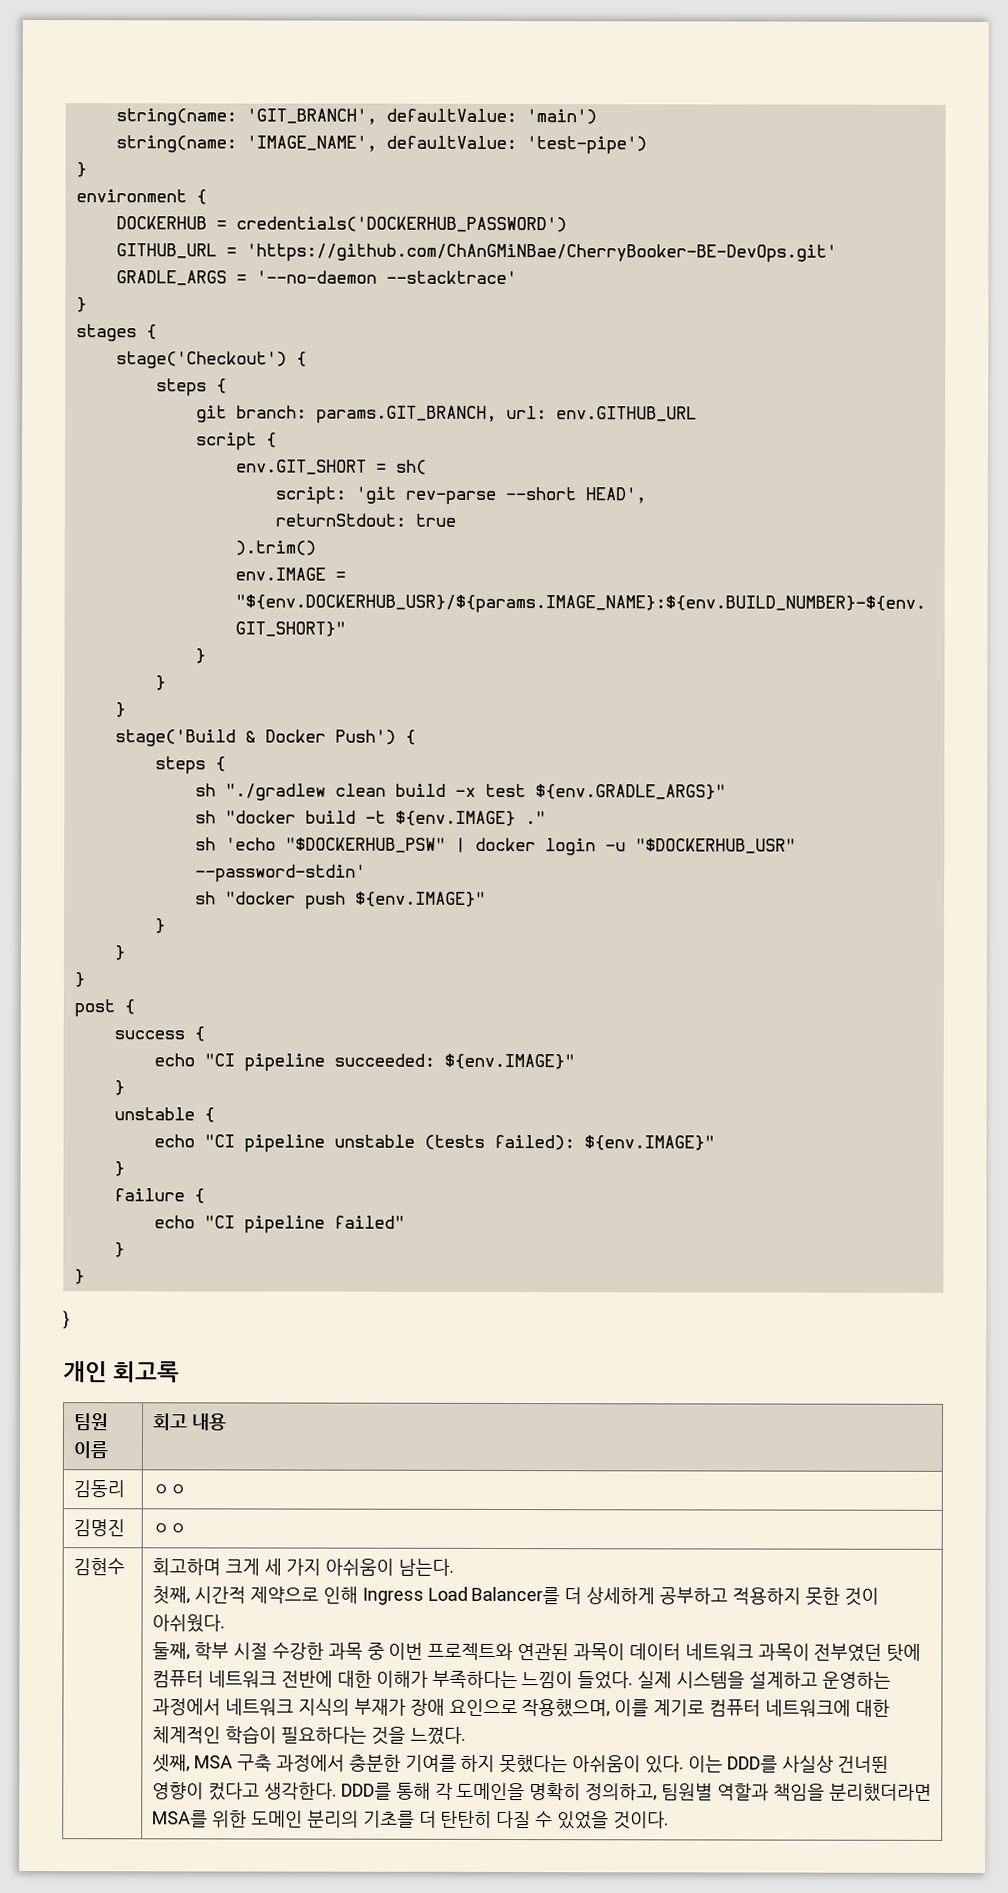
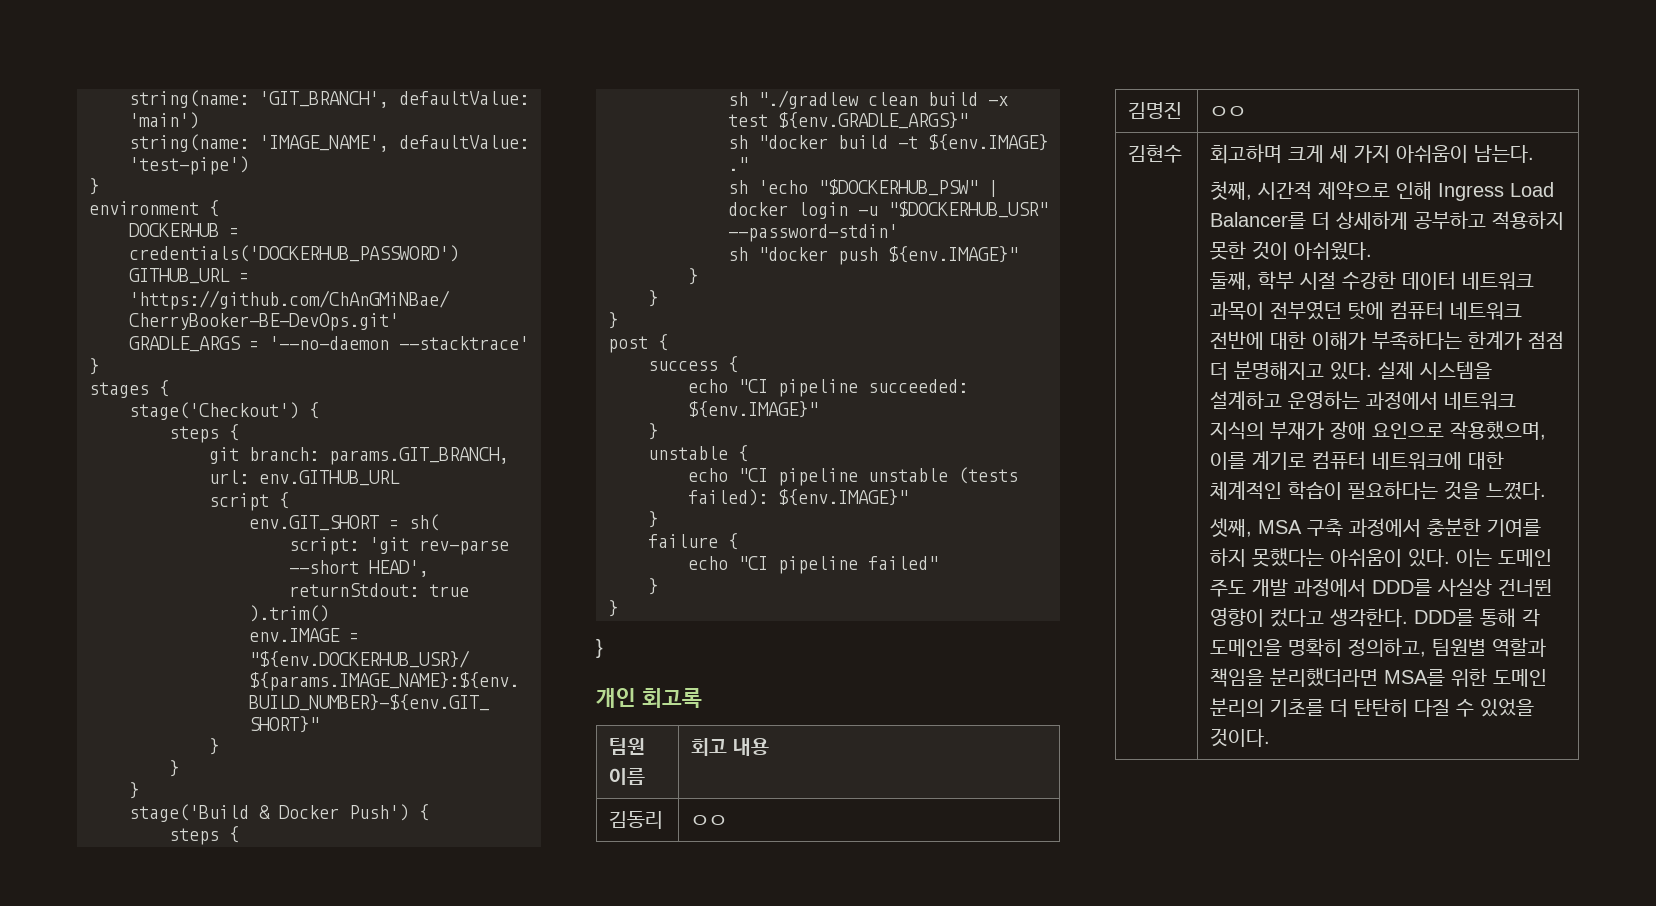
- 둘째, 학부 시절 수강한 과목 중 이번 프로젝트와 연관된 과목이 데이터 네트워크 과목이 전부였던 탓에 컴퓨터 네트워크 전반에 대한 이해가 부족하다는 느낌이 들었다.
+ 둘째, 학부 시절 수강한 데이터 네트워크 과목이 전부였던 탓에 컴퓨터 네트워크 전반에 대한 이해가 부족하다는 한계가 점점 더 분명해지고 있다.
- 이는 DDD를 사실상 건너뛴 영향이 컸다고 생각한다.
+ 이는 도메인 주도 개발 과정에서 DDD를 사실상 건너뛴 영향이 컸다고 생각한다.

